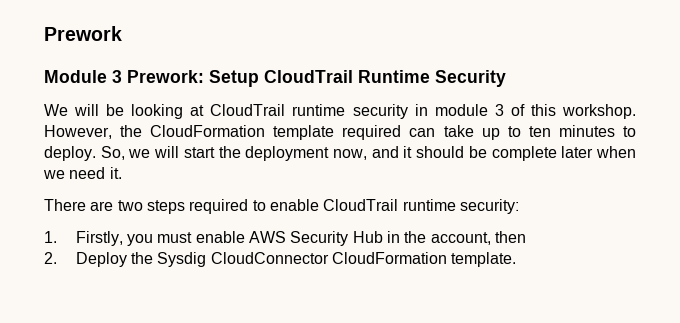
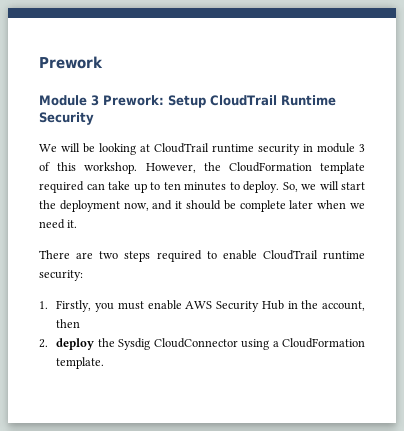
- 2. Deploy the Sysdig CloudConnector CloudFormation template.
+ 2. deploy the Sysdig CloudConnector using a CloudFormation template.

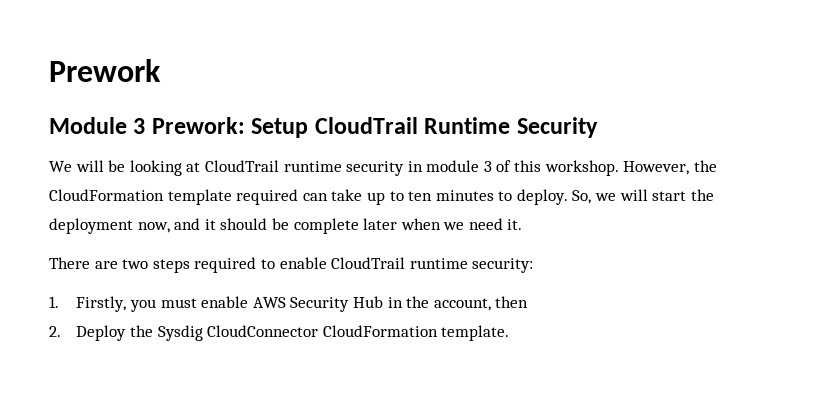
- 2. deploy the Sysdig CloudConnector using a CloudFormation template.
+ 2. Deploy the Sysdig CloudConnector CloudFormation template.

